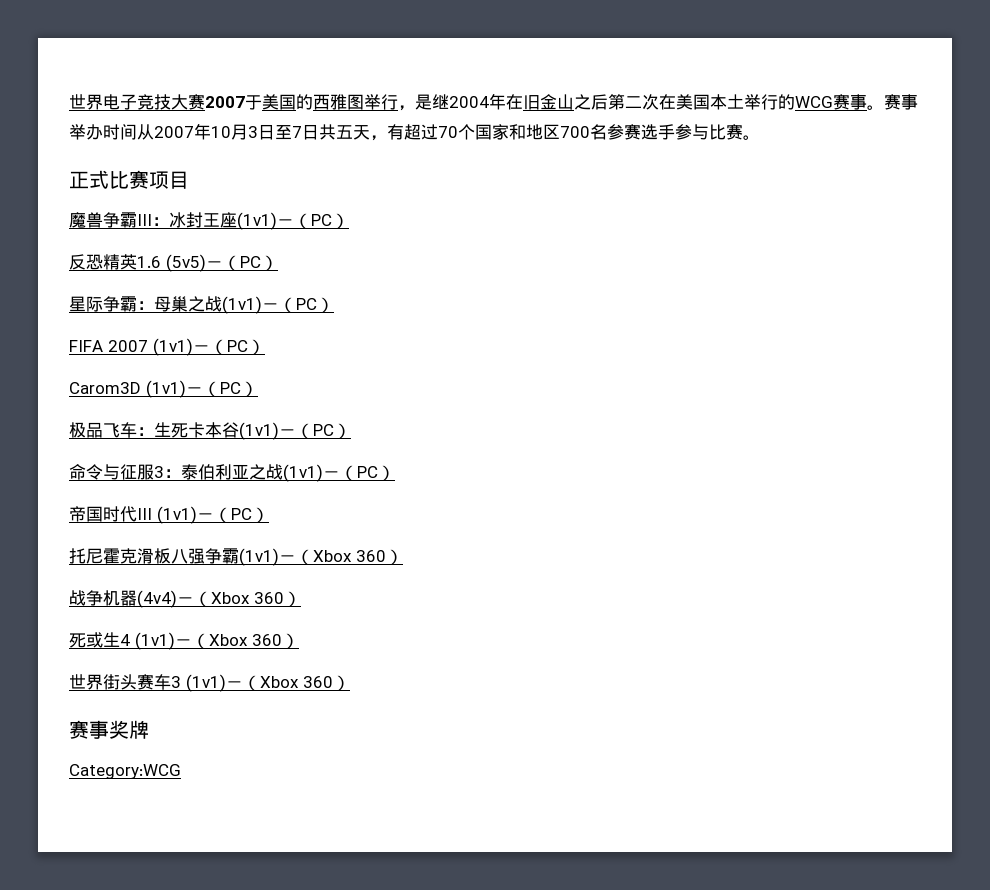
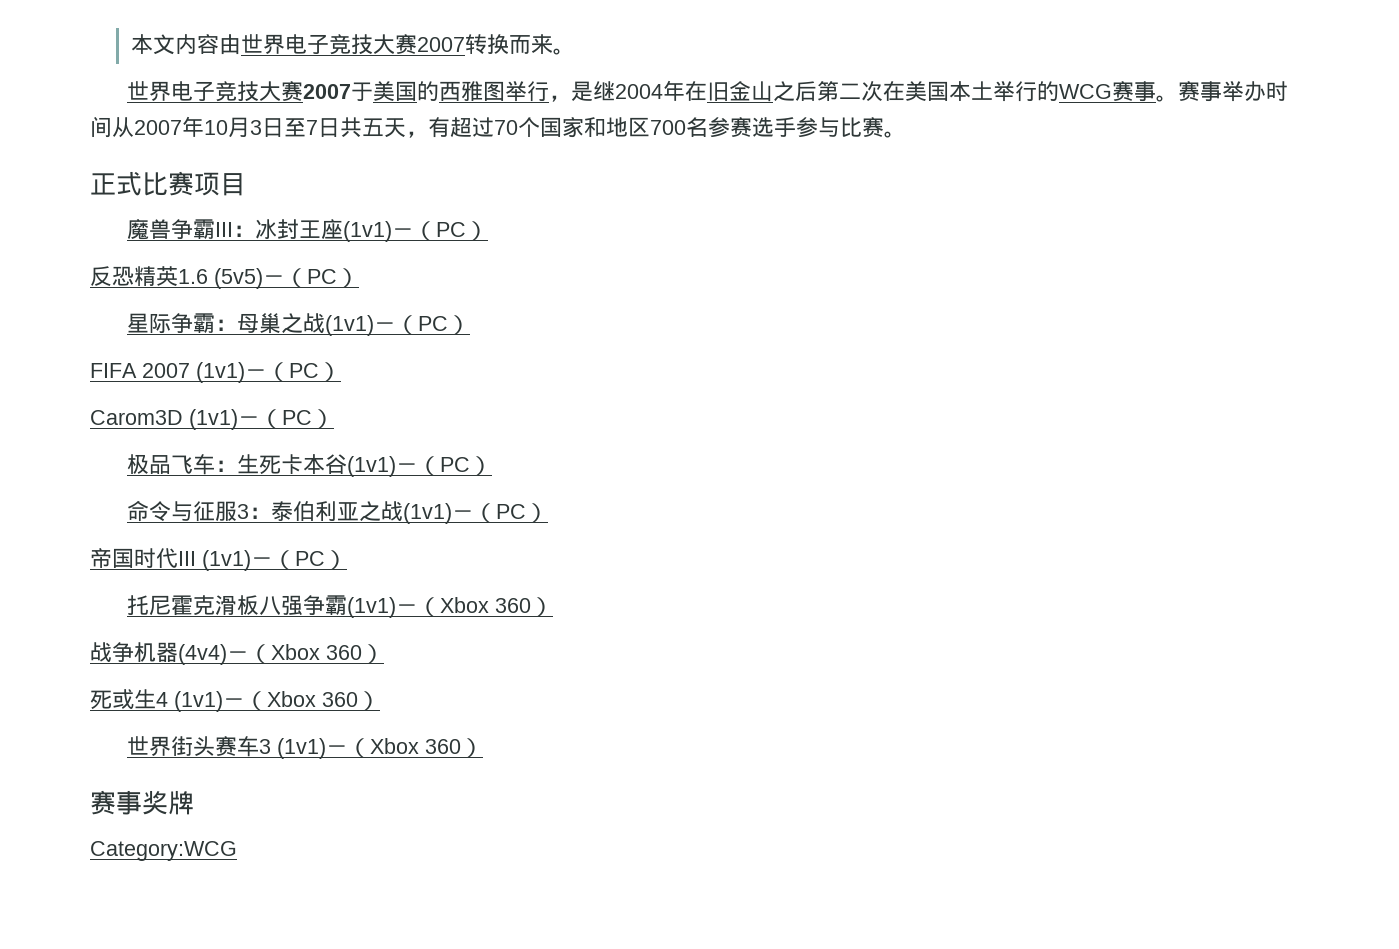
+ 本文内容由世界电子竞技大赛2007转换而来。

